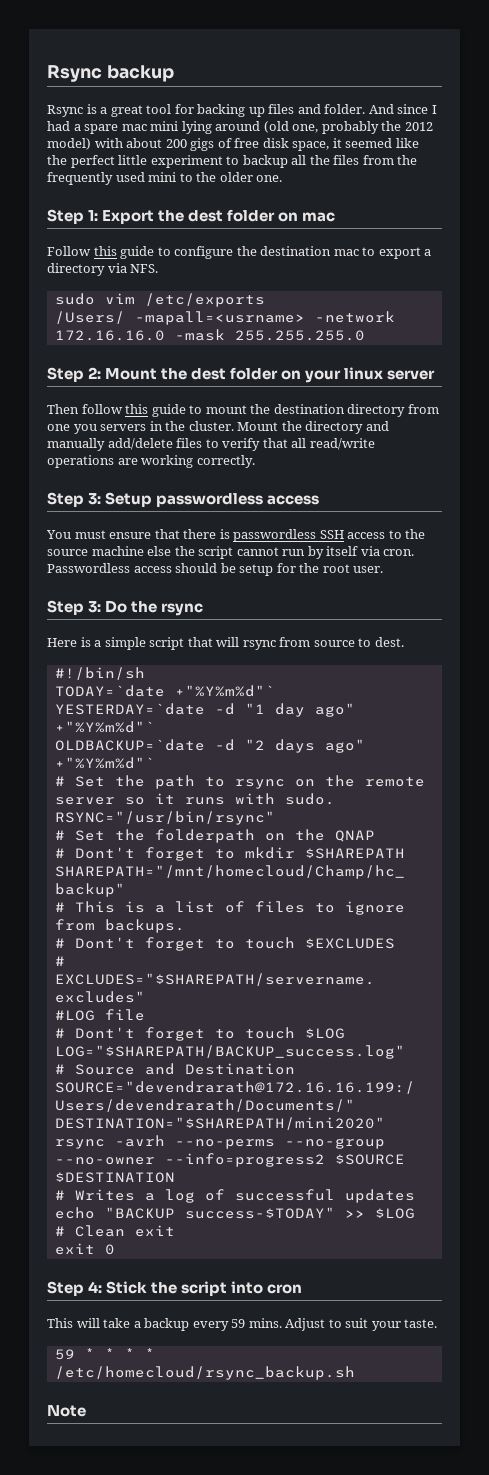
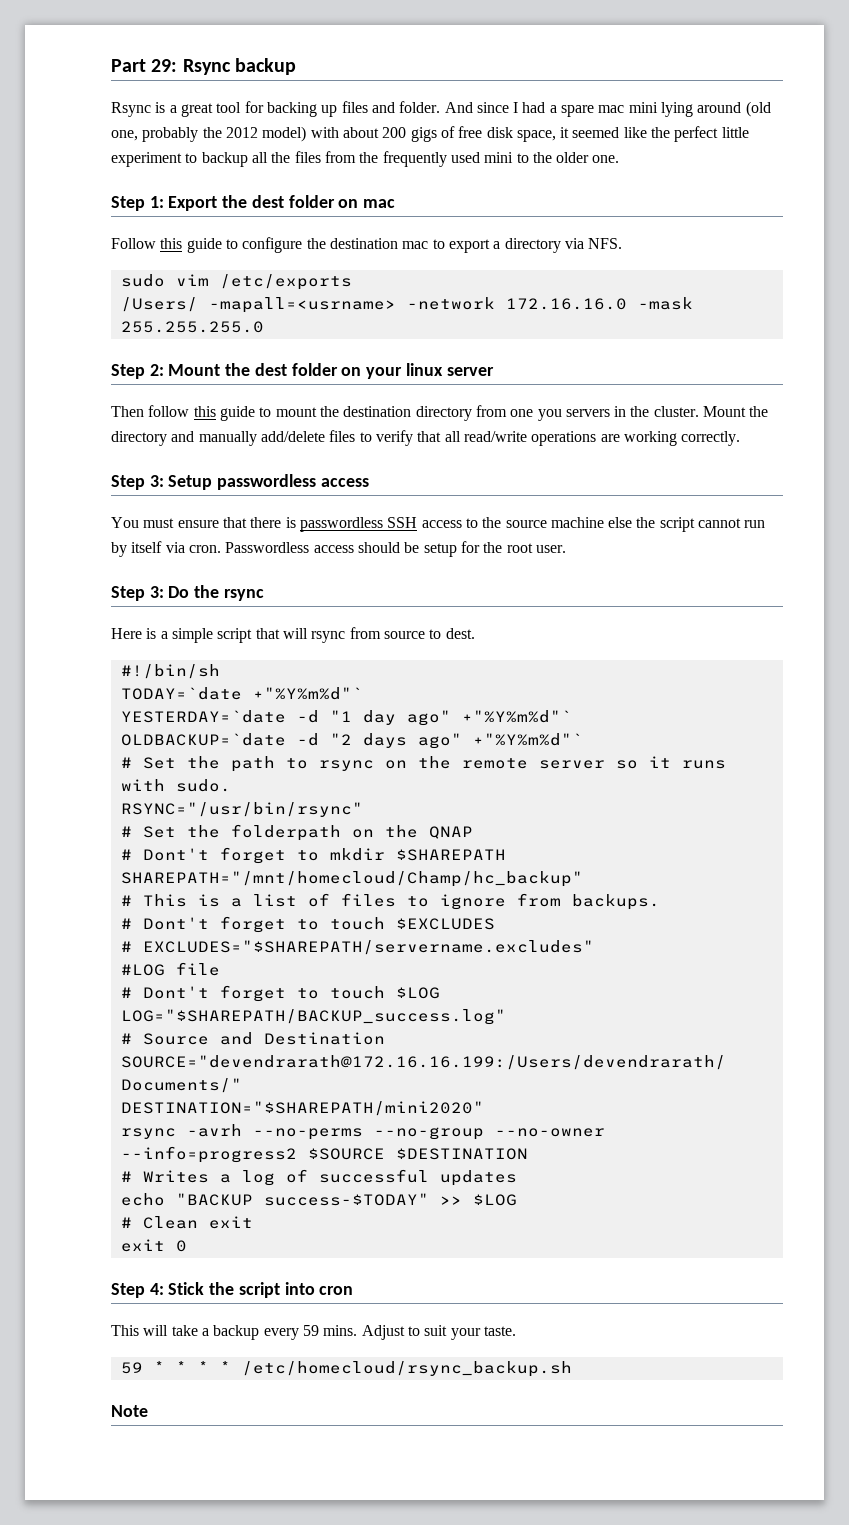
- Rsync backup
+ Part 29: Rsync backup

